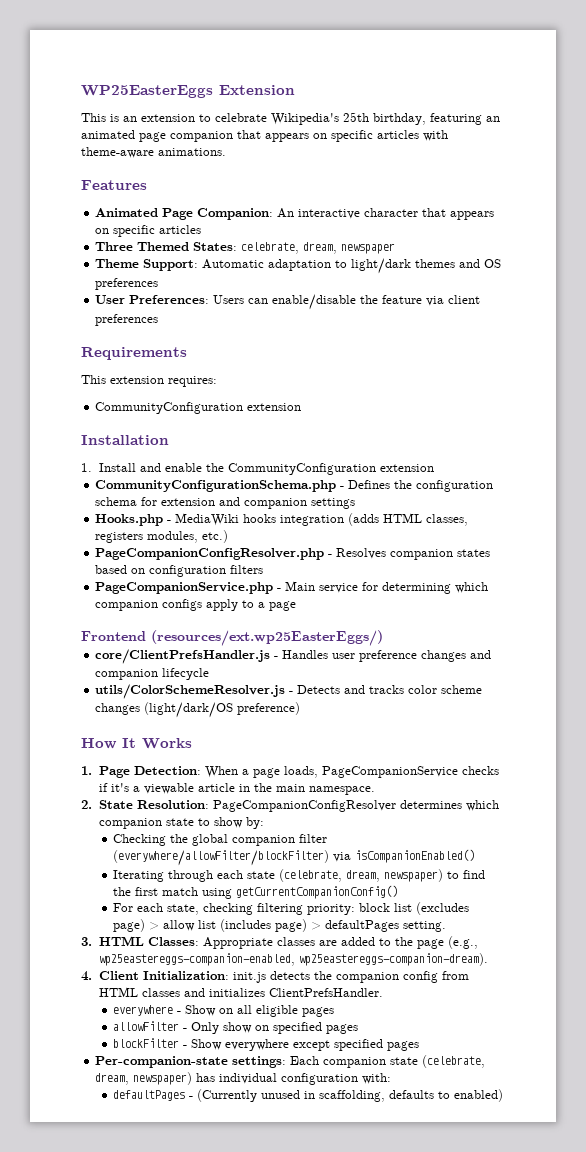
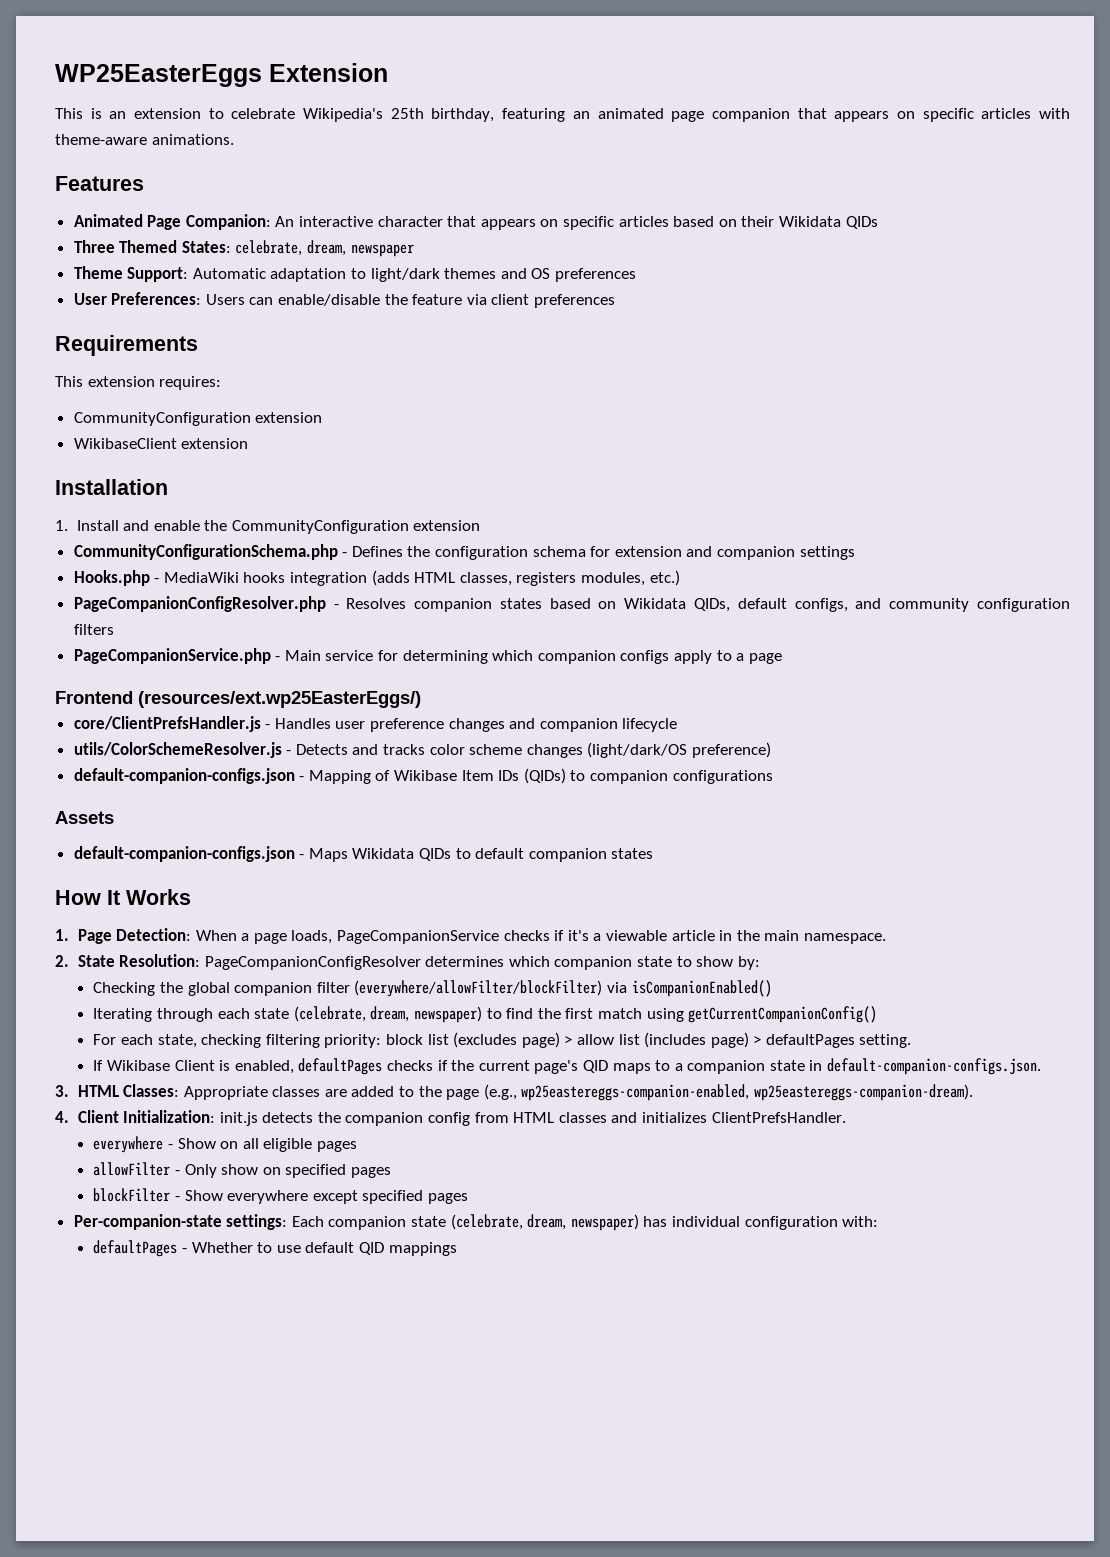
- Animated Page Companion: An interactive character that appears on specific articles
+ Animated Page Companion: An interactive character that appears on specific articles based on their Wikidata QIDs
+ WikibaseClient extension
- PageCompanionConfigResolver.php - Resolves companion states based on configuration filters
+ PageCompanionConfigResolver.php - Resolves companion states based on Wikidata QIDs, default configs, and community configuration filters
+ default-companion-configs.json - Mapping of Wikibase Item IDs (QIDs) to companion configurations
+ Assets
+ default-companion-configs.json - Maps Wikidata QIDs to default companion states
+ If Wikibase Client is enabled, defaultPages checks if the current page's QID maps to a companion state in default-companion-configs.json.
- defaultPages - (Currently unused in scaffolding, defaults to enabled)
+ defaultPages - Whether to use default QID mappings

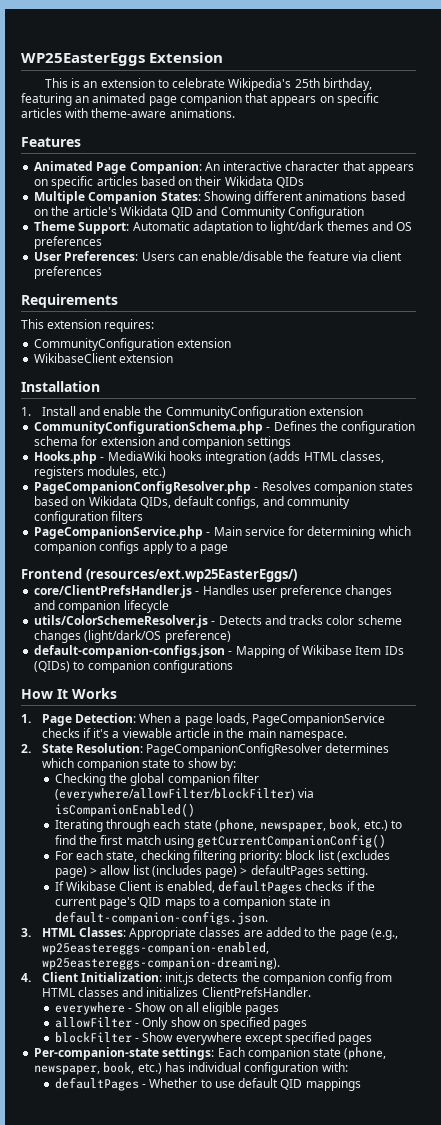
- Three Themed States: celebrate, dream, newspaper
+ Multiple Companion States: Showing different animations based on the article's Wikidata QID and Community Configuration
- Assets
- default-companion-configs.json - Maps Wikidata QIDs to default companion states
- Iterating through each state (celebrate, dream, newspaper) to find the first match using getCurrentCompanionConfig()
+ Iterating through each state (phone, newspaper, book, etc.) to find the first match using getCurrentCompanionConfig()
- 3. HTML Classes: Appropriate classes are added to the page (e.g., wp25eastereggs-companion-enabled, wp25eastereggs-companion-dream).
+ 3. HTML Classes: Appropriate classes are added to the page (e.g., wp25eastereggs-companion-enabled, wp25eastereggs-companion-dreaming).
- Per-companion-state settings: Each companion state (celebrate, dream, newspaper) has individual configuration with:
+ Per-companion-state settings: Each companion state (phone, newspaper, book, etc.) has individual configuration with:

